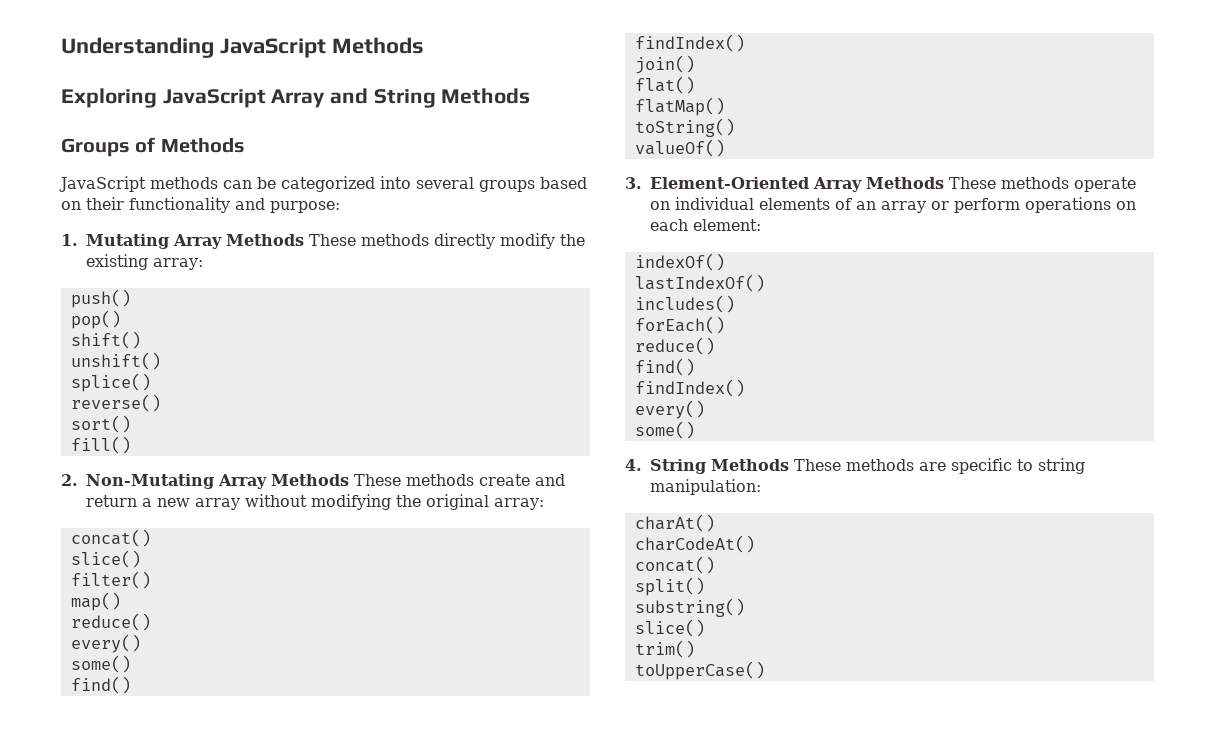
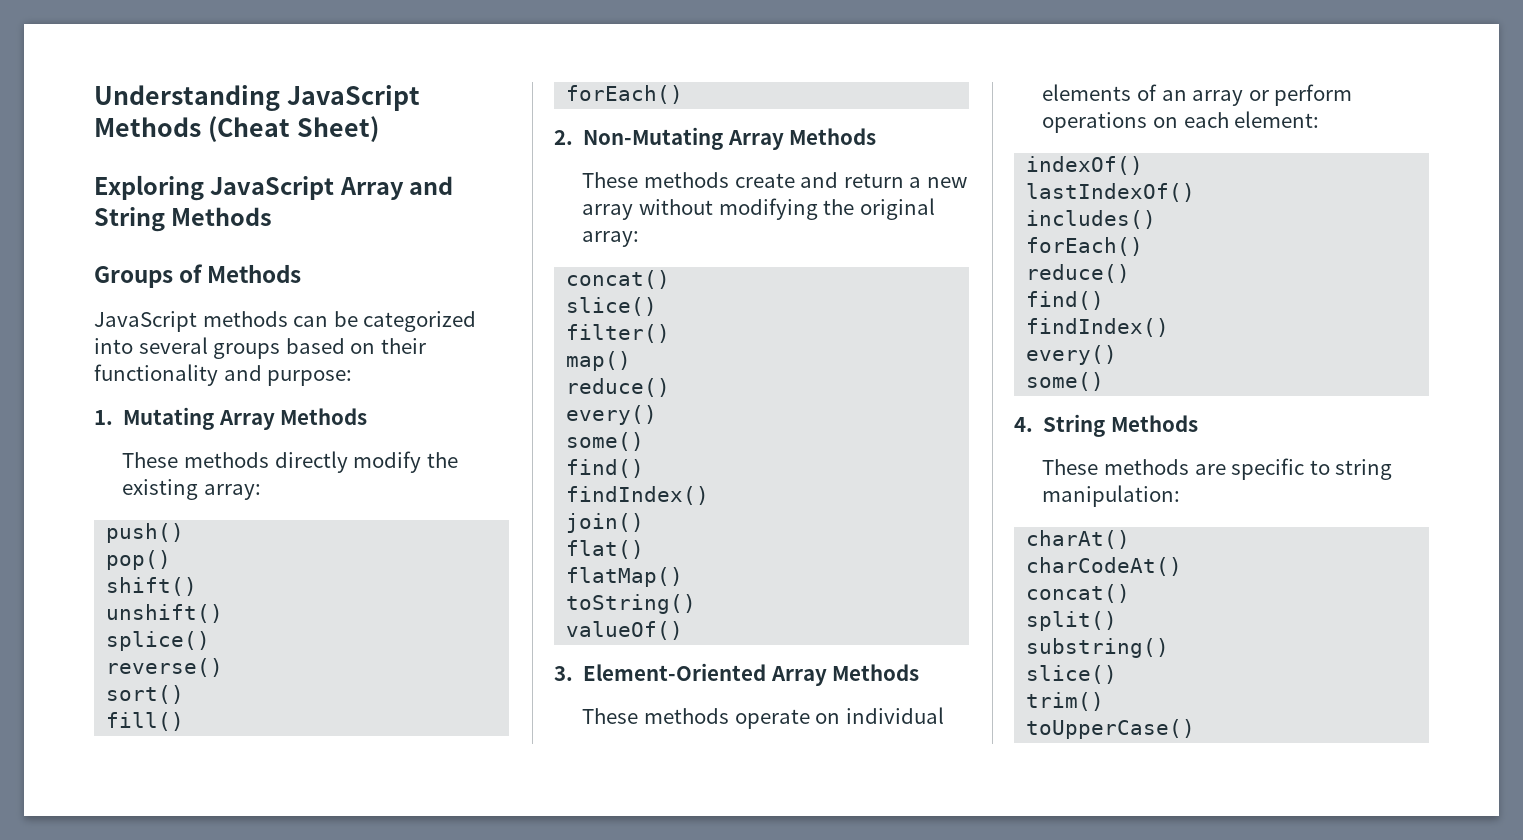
- Understanding JavaScript Methods
+ Understanding JavaScript Methods (Cheat Sheet)
- 1. Mutating Array Methods These methods directly modify the existing array:
+ 1. Mutating Array Methods
+ These methods directly modify the existing array:
  fill()
+ forEach()
- 2. Non-Mutating Array Methods These methods create and return a new array without modifying the original array:
+ 2. Non-Mutating Array Methods
+ These methods create and return a new array without modifying the original array:
- 3. Element-Oriented Array Methods These methods operate on individual elements of an array or perform operations on each element:
+ 3. Element-Oriented Array Methods
+ These methods operate on individual elements of an array or perform operations on each element:
- 4. String Methods These methods are specific to string manipulation:
+ 4. String Methods
+ These methods are specific to string manipulation:

